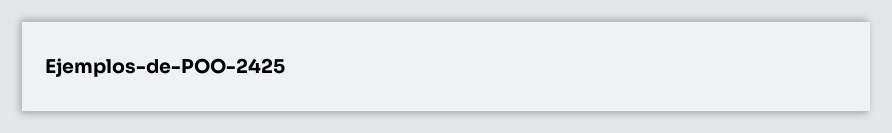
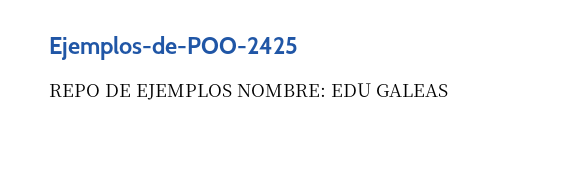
+ REPO DE EJEMPLOS NOMBRE: EDU GALEAS

